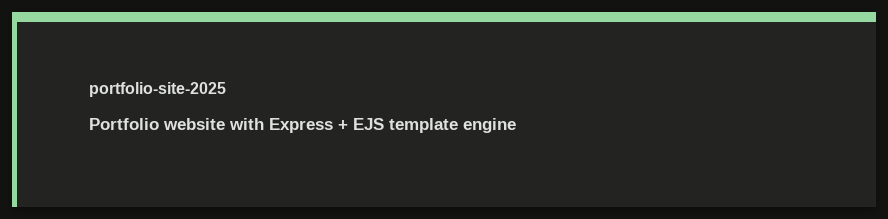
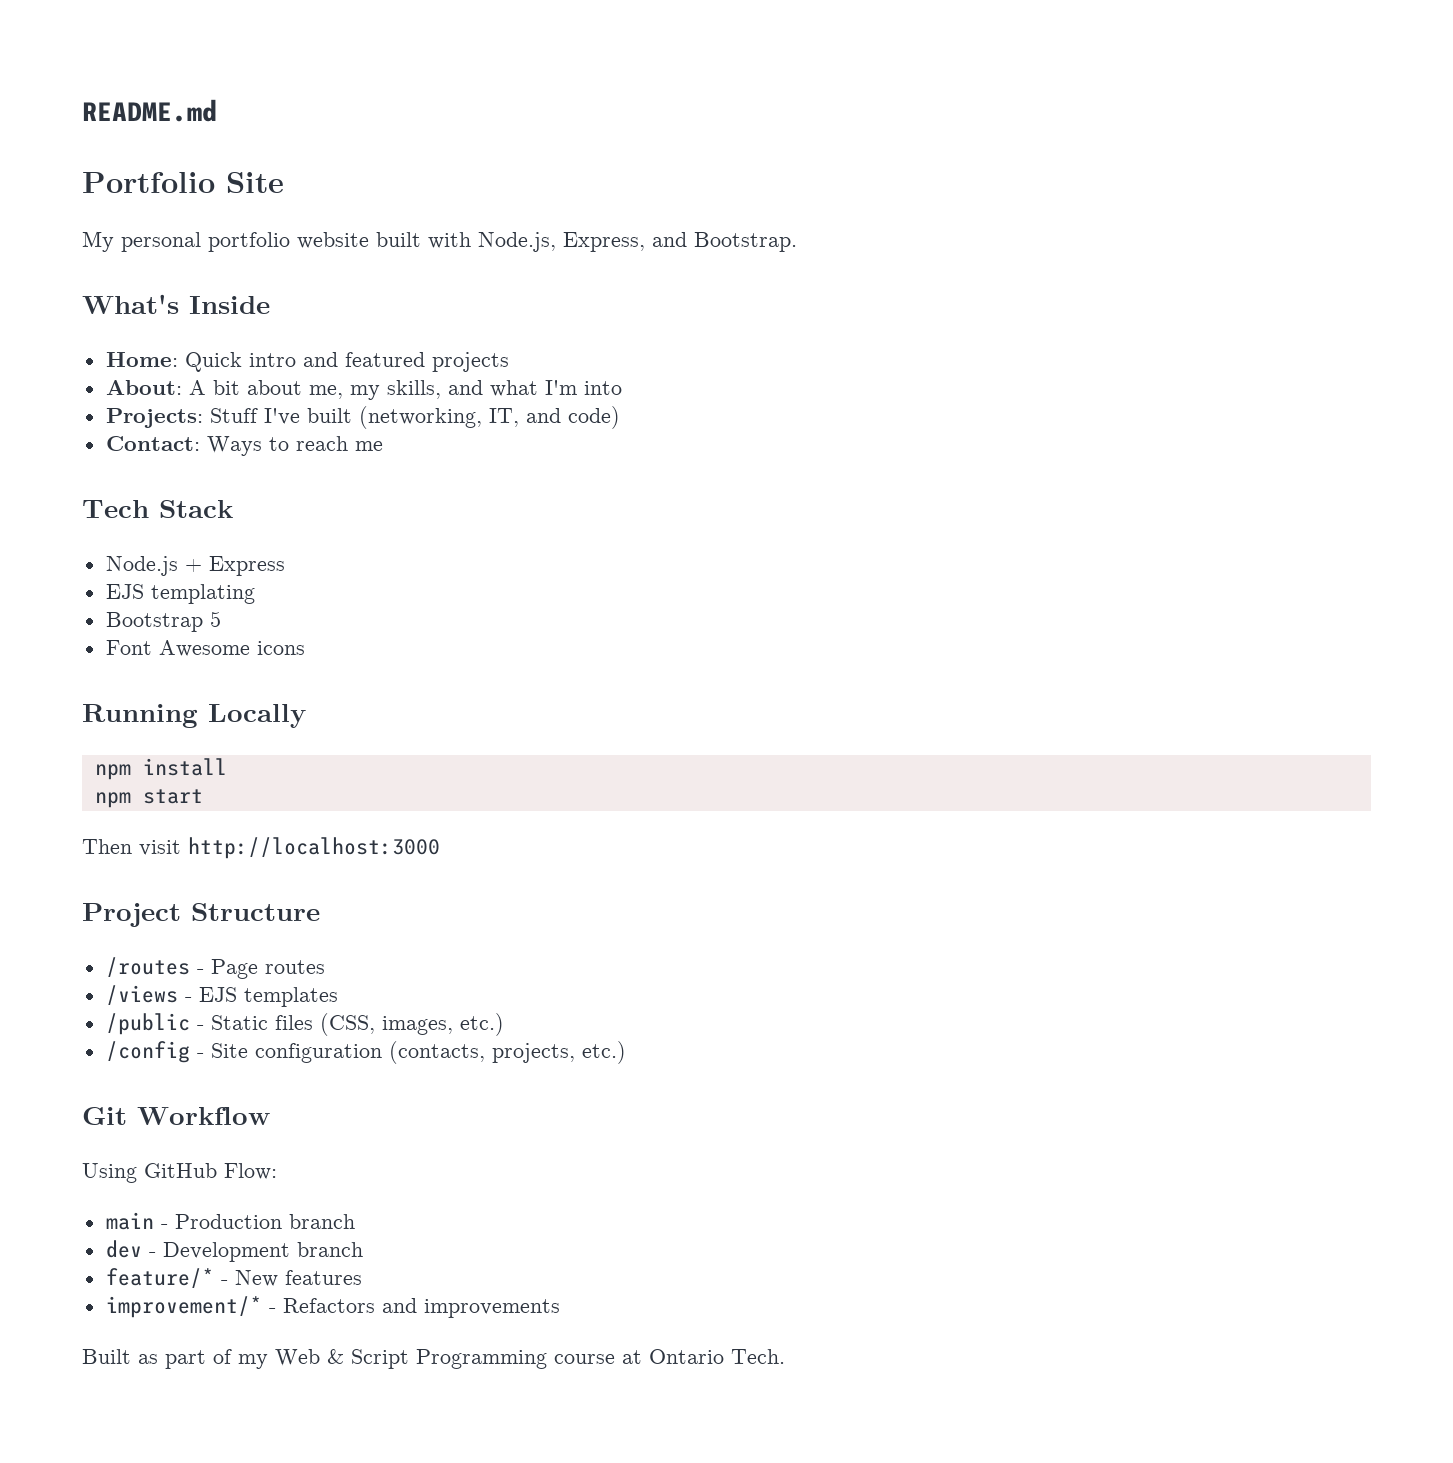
- portfolio-site-2025
+ README.md
- Portfolio website with Express + EJS template engine
+ Portfolio Site
+ My personal portfolio website built with Node.js, Express, and Bootstrap.
+ What's Inside
+ Home: Quick intro and featured projects
+ About: A bit about me, my skills, and what I'm into
+ Projects: Stuff I've built (networking, IT, and code)
+ Contact: Ways to reach me
+ Tech Stack
+ Node.js + Express
+ EJS templating
+ Bootstrap 5
+ Font Awesome icons
+ Running Locally
+ npm install
+ npm start
+ Then visit http://localhost:3000
+ Project Structure
+ /routes - Page routes
+ /views - EJS templates
+ /public - Static files (CSS, images, etc.)
+ /config - Site configuration (contacts, projects, etc.)
+ Git Workflow
+ Using GitHub Flow:
+ main - Production branch
+ dev - Development branch
+ feature/* - New features
+ improvement/* - Refactors and improvements
+ Built as part of my Web & Script Programming course at Ontario Tech.

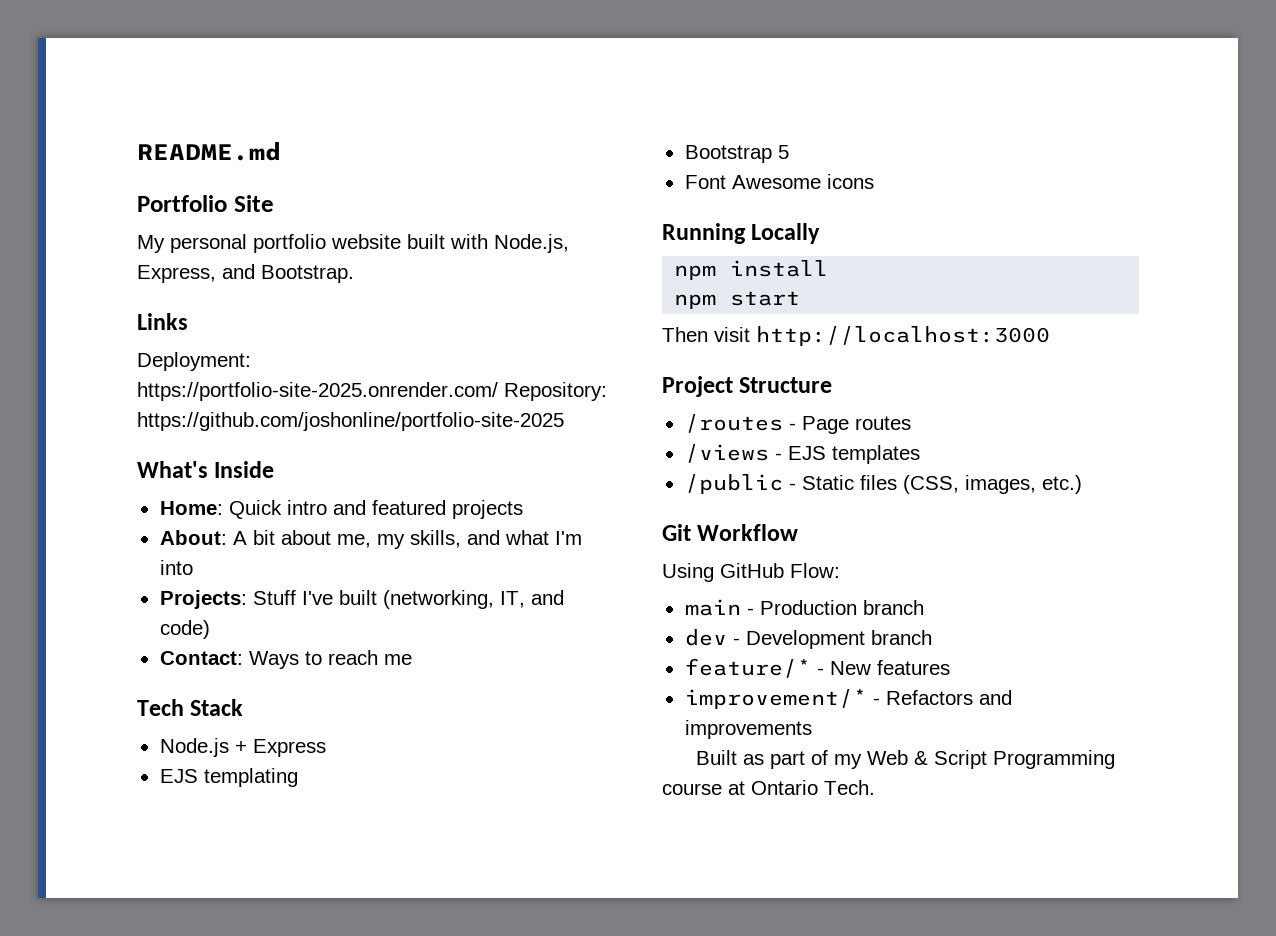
+ Links
+ Deployment: https://portfolio-site-2025.onrender.com/ Repository: https://github.com/joshonline/portfolio-site-2025
- /config - Site configuration (contacts, projects, etc.)

